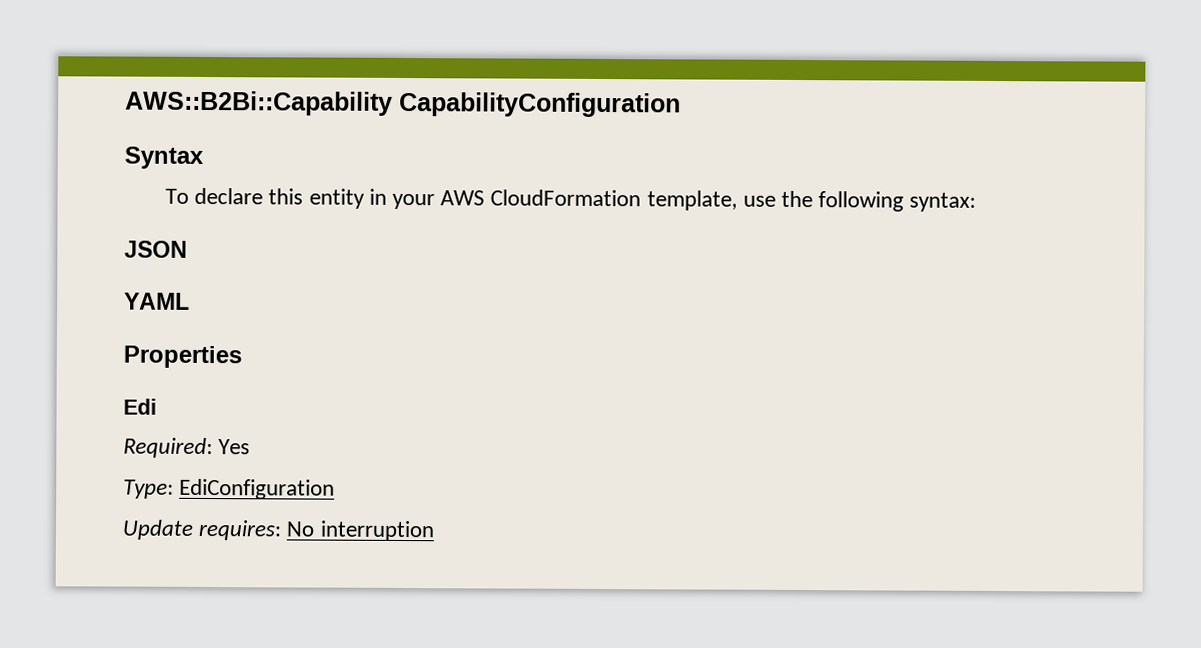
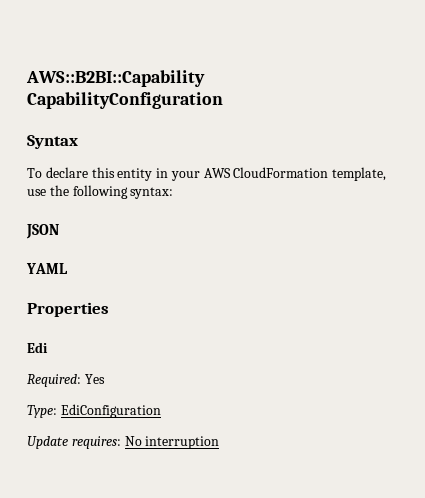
- AWS::B2Bi::Capability CapabilityConfiguration
+ AWS::B2BI::Capability CapabilityConfiguration

